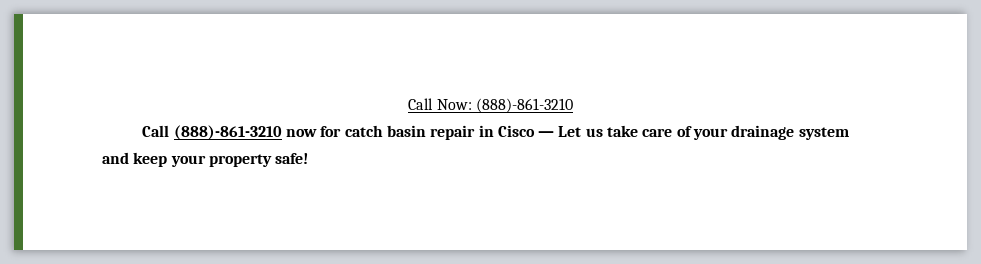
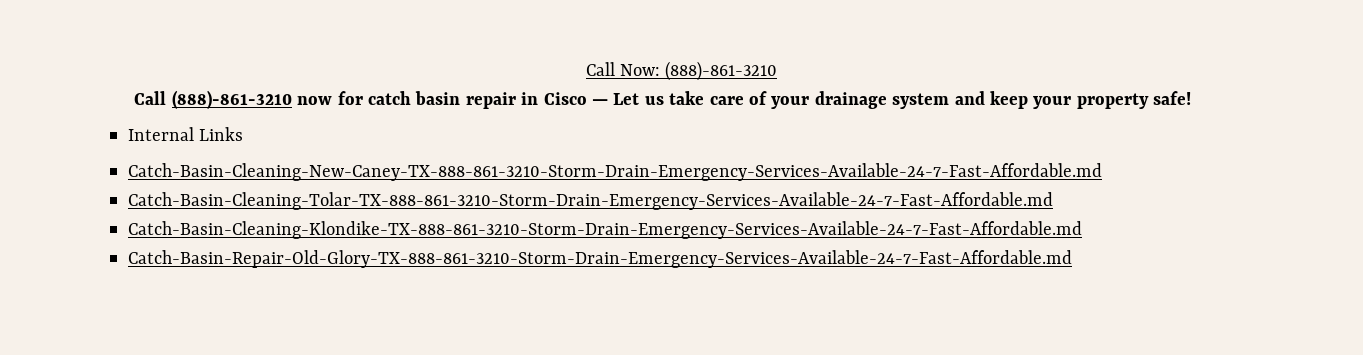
+ Internal Links
+ Catch-Basin-Cleaning-New-Caney-TX-888-861-3210-Storm-Drain-Emergency-Services-Available-24-7-Fast-Affordable.md
+ Catch-Basin-Cleaning-Tolar-TX-888-861-3210-Storm-Drain-Emergency-Services-Available-24-7-Fast-Affordable.md
+ Catch-Basin-Cleaning-Klondike-TX-888-861-3210-Storm-Drain-Emergency-Services-Available-24-7-Fast-Affordable.md
+ Catch-Basin-Repair-Old-Glory-TX-888-861-3210-Storm-Drain-Emergency-Services-Available-24-7-Fast-Affordable.md

